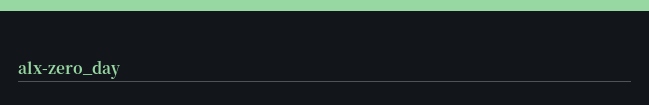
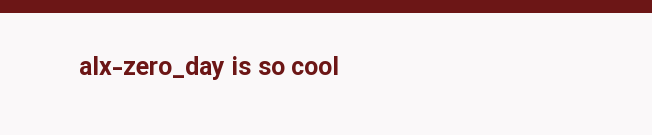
- alx-zero_day
+ alx-zero_day is so cool

